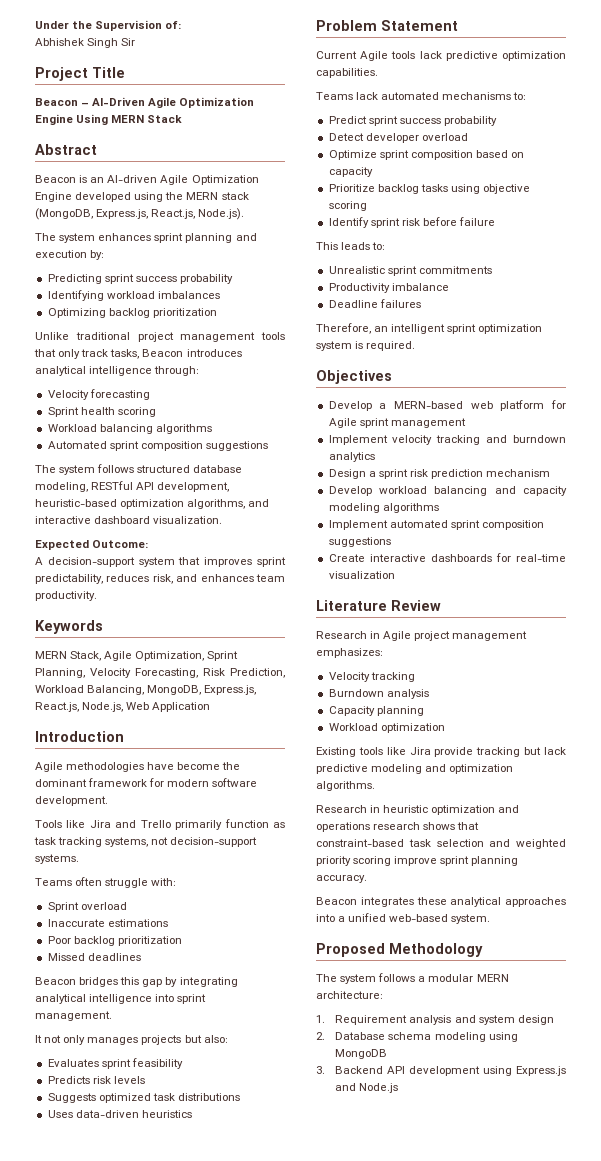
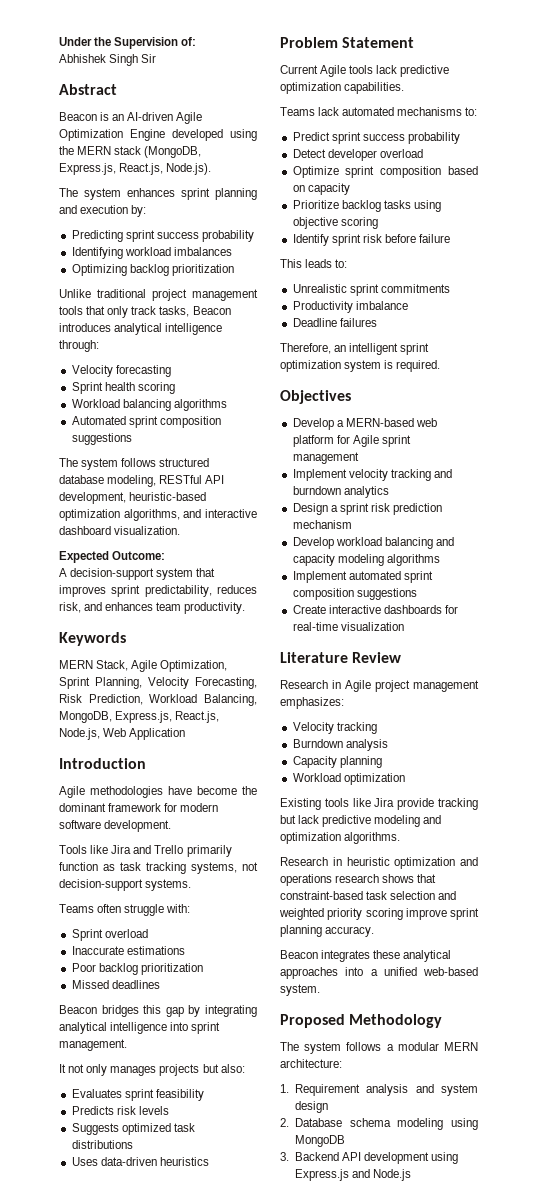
- Project Title
- Beacon – AI-Driven Agile Optimization Engine Using MERN Stack

